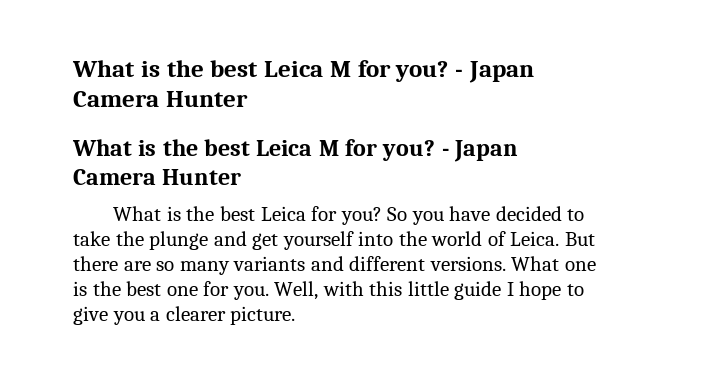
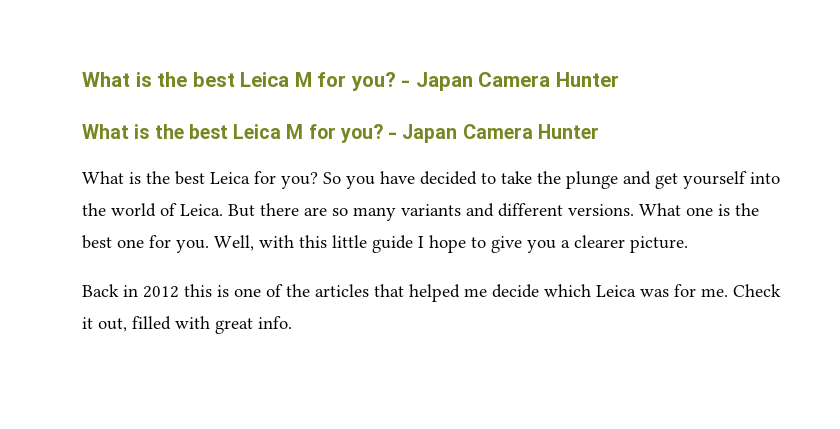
+ Back in 2012 this is one of the articles that helped me decide which Leica was for me. Check it out, filled with great info.

